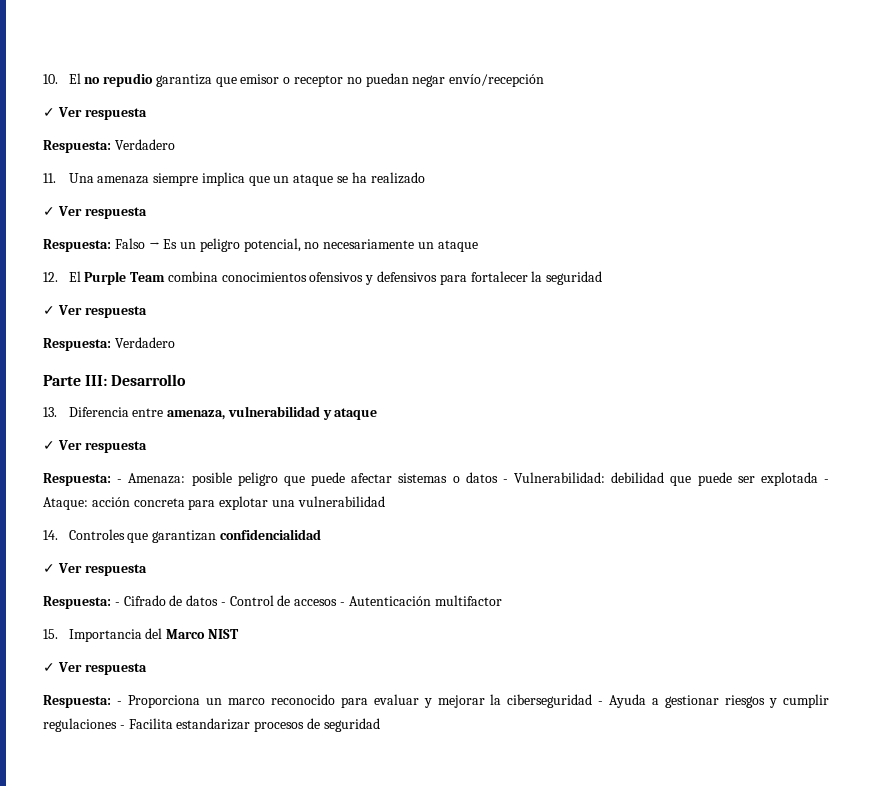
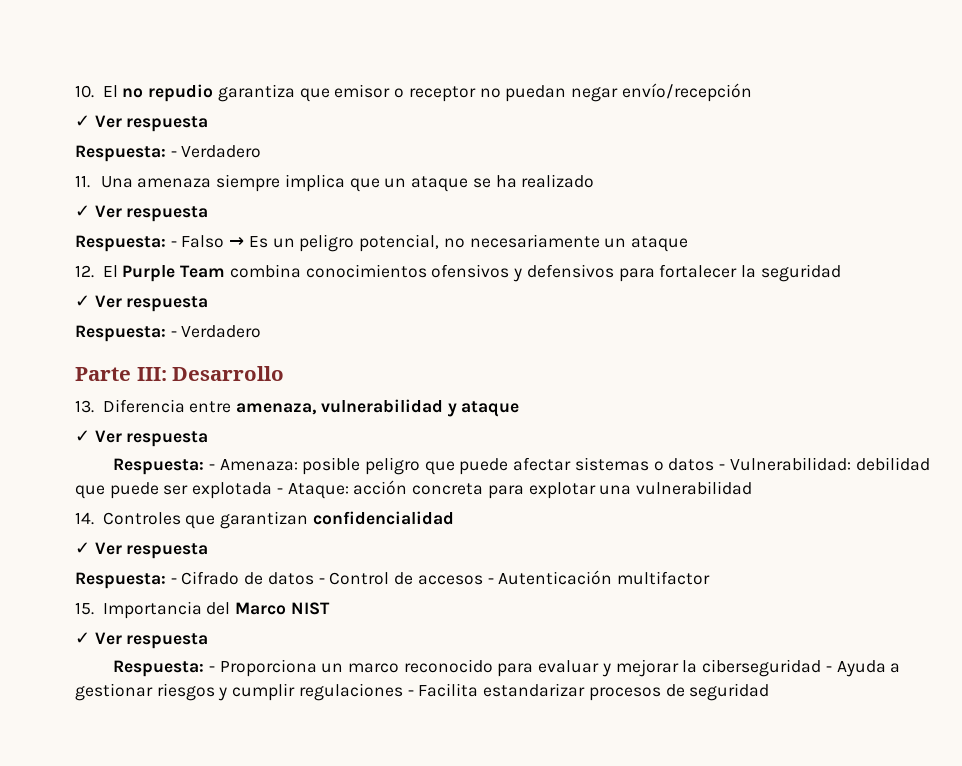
  10. El no repudio garantiza que emisor o receptor no puedan negar envío/recepción
  ✓ Ver respuesta
- Respuesta: Verdadero
+ Respuesta: - Verdadero
- Respuesta: Falso → Es un peligro potencial, no necesariamente un ataque
+ Respuesta: - Falso → Es un peligro potencial, no necesariamente un ataque
  12. El Purple Team combina conocimientos ofensivos y defensivos para fortalecer la seguridad
  ✓ Ver respuesta
- Respuesta: Verdadero
+ Respuesta: - Verdadero

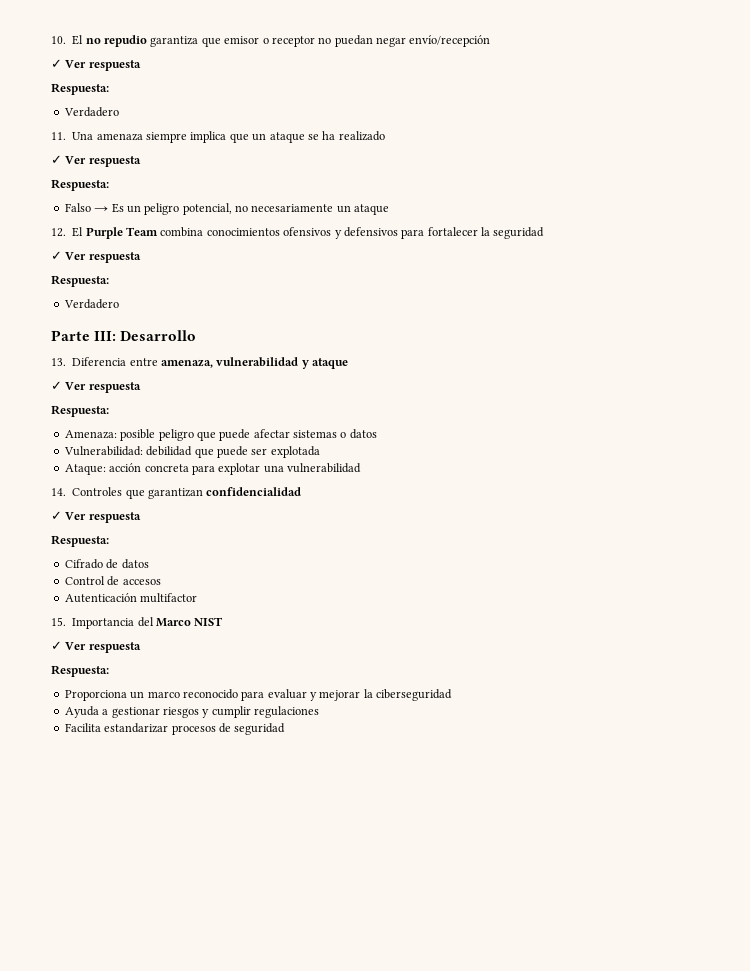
  10. El no repudio garantiza que emisor o receptor no puedan negar envío/recepción
  ✓ Ver respuesta
- Respuesta: - Verdadero
+ Respuesta:
+ Verdadero
  11. Una amenaza siempre implica que un ataque se ha realizado
  ✓ Ver respuesta
- Respuesta: - Falso → Es un peligro potencial, no necesariamente un ataque
+ Respuesta:
+ Falso → Es un peligro potencial, no necesariamente un ataque
  12. El Purple Team combina conocimientos ofensivos y defensivos para fortalecer la seguridad
  ✓ Ver respuesta
- Respuesta: - Verdadero
+ Respuesta:
+ Verdadero
  13. Diferencia entre amenaza, vulnerabilidad y ataque
  ✓ Ver respuesta
- Respuesta: - Amenaza: posible peligro que puede afectar sistemas o datos - Vulnerabilidad: debilidad que puede ser explotada - Ataque: acción concreta para explotar una vulnerabilidad
+ Respuesta:
+ Amenaza: posible peligro que puede afectar sistemas o datos
+ Vulnerabilidad: debilidad que puede ser explotada
+ Ataque: acción concreta para explotar una vulnerabilidad
  14. Controles que garantizan confidencialidad
  ✓ Ver respuesta
- Respuesta: - Cifrado de datos - Control de accesos - Autenticación multifactor
+ Respuesta:
+ Cifrado de datos
+ Control de accesos
+ Autenticación multifactor
  15. Importancia del Marco NIST
  ✓ Ver respuesta
- Respuesta: - Proporciona un marco reconocido para evaluar y mejorar la ciberseguridad - Ayuda a gestionar riesgos y cumplir regulaciones - Facilita estandarizar procesos de seguridad
+ Respuesta:
+ Proporciona un marco reconocido para evaluar y mejorar la ciberseguridad
+ Ayuda a gestionar riesgos y cumplir regulaciones
+ Facilita estandarizar procesos de seguridad

